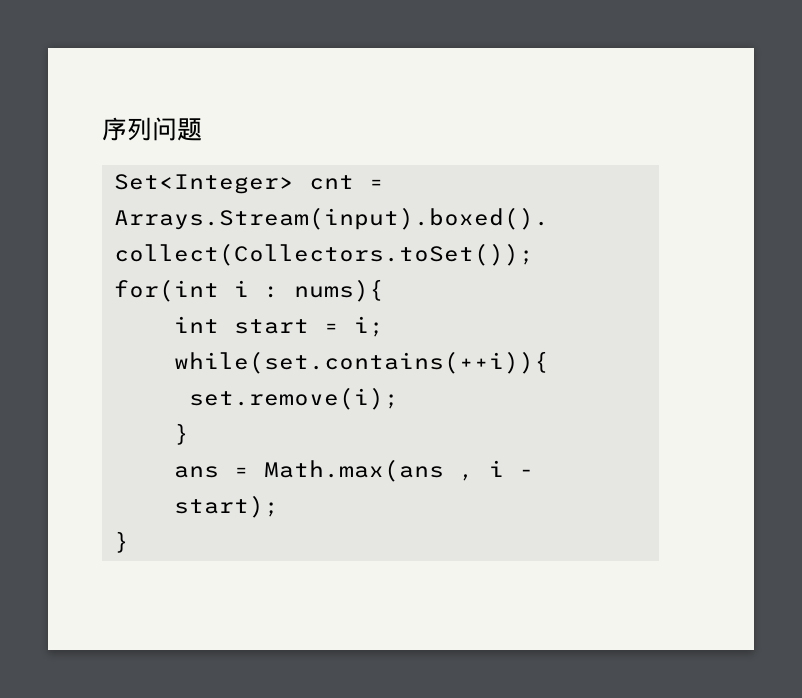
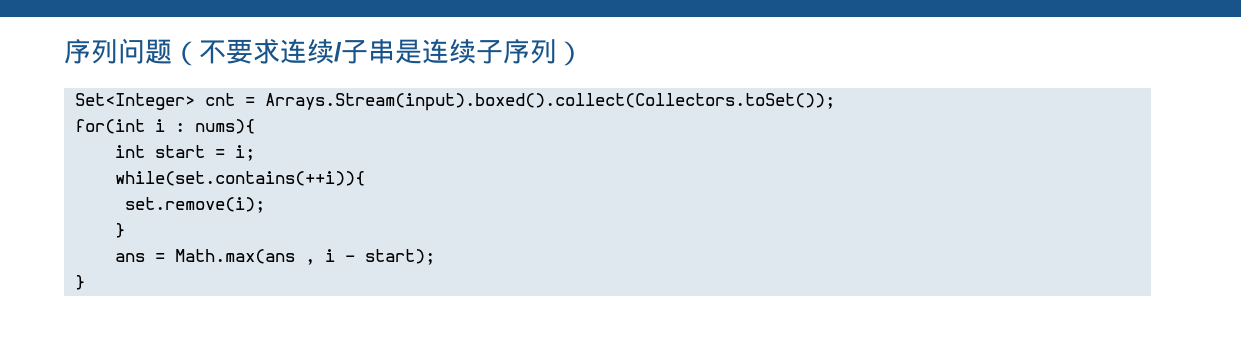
- 序列问题
+ 序列问题（不要求连续/子串是连续子序列）

